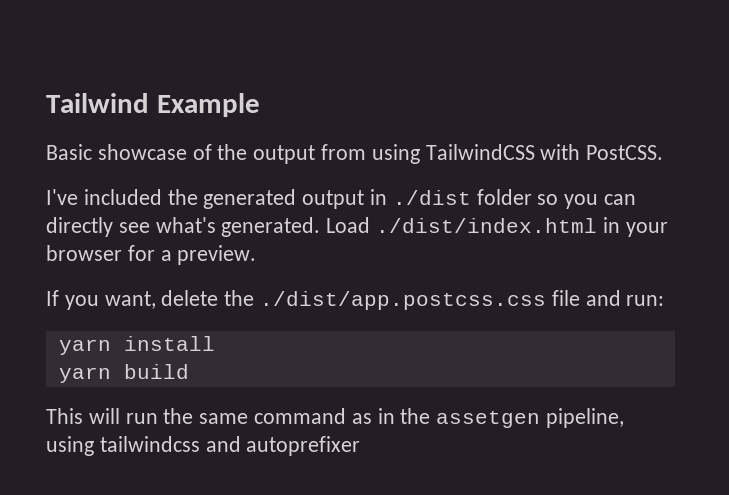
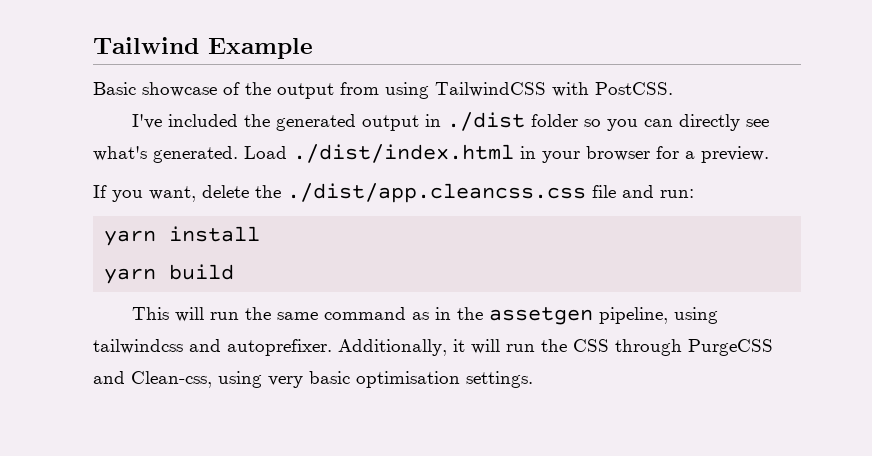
- If you want, delete the ./dist/app.postcss.css file and run:
+ If you want, delete the ./dist/app.cleancss.css file and run:
- This will run the same command as in the assetgen pipeline, using tailwindcss and autoprefixer
+ This will run the same command as in the assetgen pipeline, using tailwindcss and autoprefixer. Additionally, it will run the CSS through PurgeCSS and Clean-css, using very basic optimisation settings.

